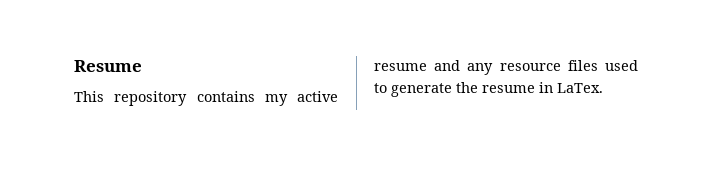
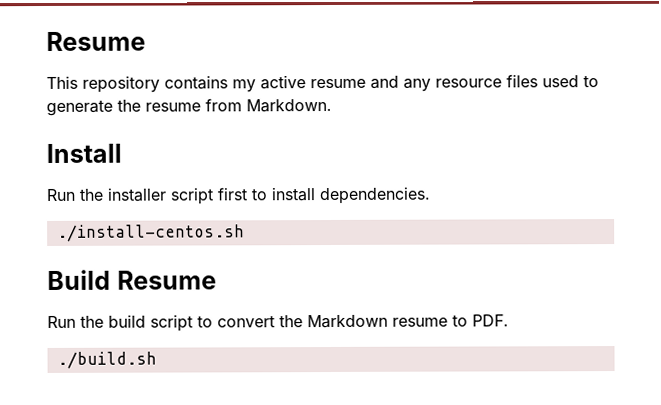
- This repository contains my active resume and any resource files used to generate the resume in LaTex.
+ This repository contains my active resume and any resource files used to generate the resume from Markdown.
+ Install
+ Run the installer script first to install dependencies.
+ ./install-centos.sh
+ Build Resume
+ Run the build script to convert the Markdown resume to PDF.
+ ./build.sh

